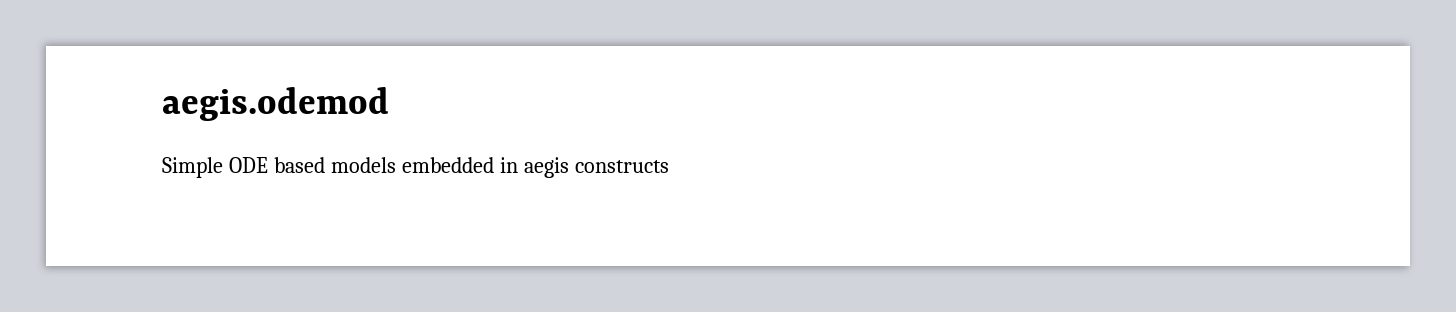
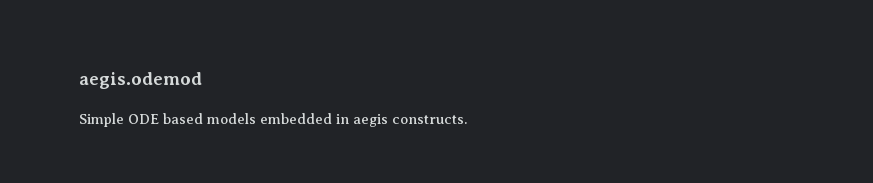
- Simple ODE based models embedded in aegis constructs
+ Simple ODE based models embedded in aegis constructs.

